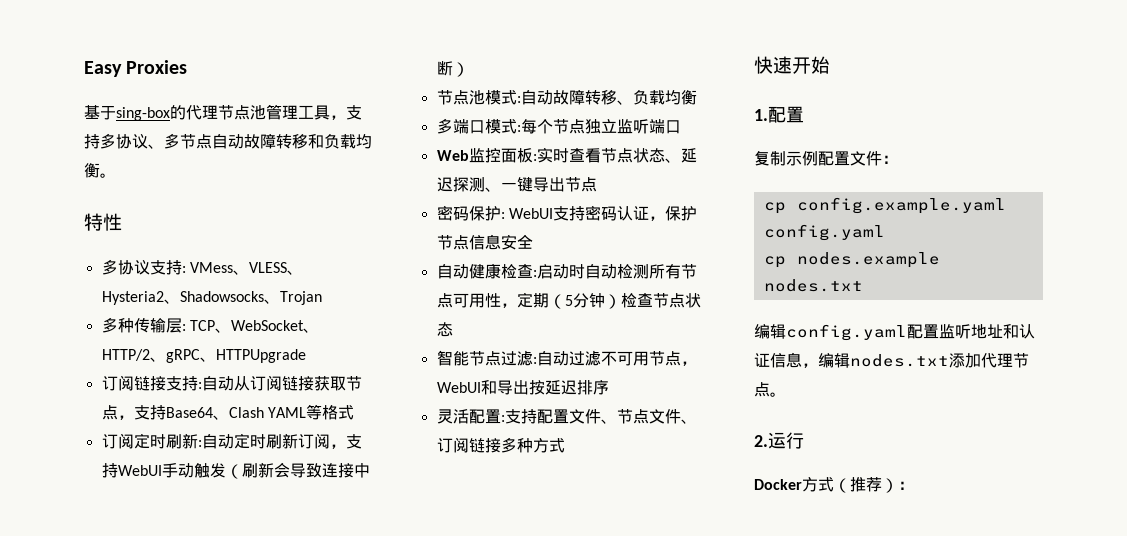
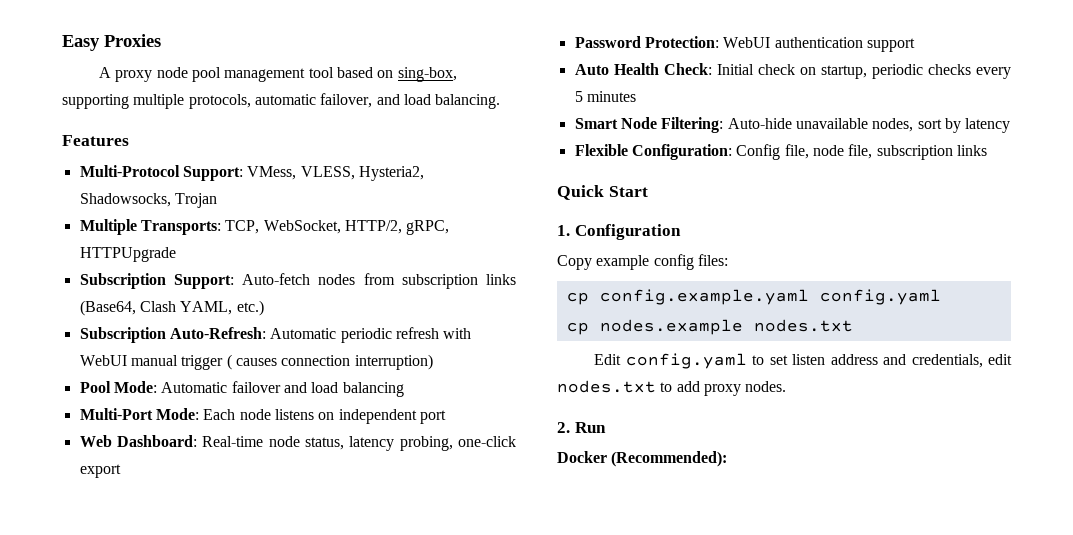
- 基于sing-box的代理节点池管理工具，支持多协议、多节点自动故障转移和负载均衡。
- 特性
- 多协议支持: VMess、VLESS、Hysteria2、Shadowsocks、Trojan
- 多种传输层: TCP、WebSocket、HTTP/2、gRPC、HTTPUpgrade
- 订阅链接支持:自动从订阅链接获取节点，支持Base64、Clash YAML等格式
- 订阅定时刷新:自动定时刷新订阅，支持WebUI手动触发（刷新会导致连接中断）
- 节点池模式:自动故障转移、负载均衡
- 多端口模式:每个节点独立监听端口
- Web监控面板:实时查看节点状态、延迟探测、一键导出节点
- 密码保护: WebUI支持密码认证，保护节点信息安全
- 自动健康检查:启动时自动检测所有节点可用性，定期（5分钟）检查节点状态
- 智能节点过滤:自动过滤不可用节点，WebUI和导出按延迟排序
- 灵活配置:支持配置文件、节点文件、订阅链接多种方式
- 快速开始
- 1.配置
- 复制示例配置文件：
+ A proxy node pool management tool based on sing-box, supporting multiple protocols, automatic failover, and load balancing.
+ Features
+ Multi-Protocol Support: VMess, VLESS, Hysteria2, Shadowsocks, Trojan
+ Multiple Transports: TCP, WebSocket, HTTP/2, gRPC, HTTPUpgrade
+ Subscription Support: Auto-fetch nodes from subscription links (Base64, Clash YAML, etc.)
+ Subscription Auto-Refresh: Automatic periodic refresh with WebUI manual trigger ( causes connection interruption)
+ Pool Mode: Automatic failover and load balancing
+ Multi-Port Mode: Each node listens on independent port
+ Web Dashboard: Real-time node status, latency probing, one-click export
+ Password Protection: WebUI authentication support
+ Auto Health Check: Initial check on startup, periodic checks every 5 minutes
+ Smart Node Filtering: Auto-hide unavailable nodes, sort by latency
+ Flexible Configuration: Config file, node file, subscription links
+ Quick Start
+ 1. Configuration
+ Copy example config files:
- 编辑config.yaml配置监听地址和认证信息，编辑nodes.txt添加代理节点。
+ Edit config.yaml to set listen address and credentials, edit nodes.txt to add proxy nodes.
- 2.运行
+ 2. Run
- Docker方式（推荐）：
+ Docker (Recommended):

